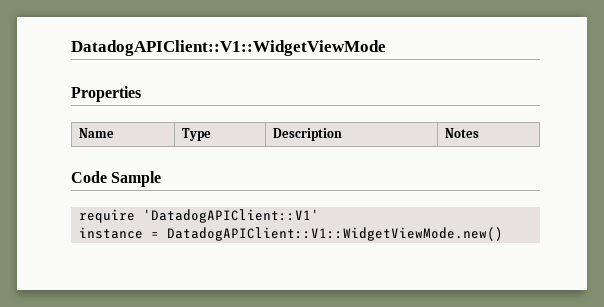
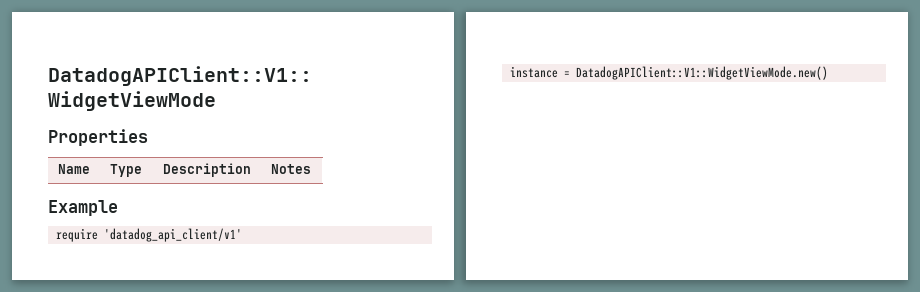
- Code Sample
+ Example
- require 'DatadogAPIClient::V1'
+ require 'datadog_api_client/v1'

